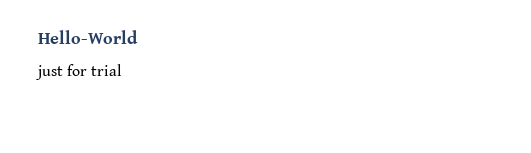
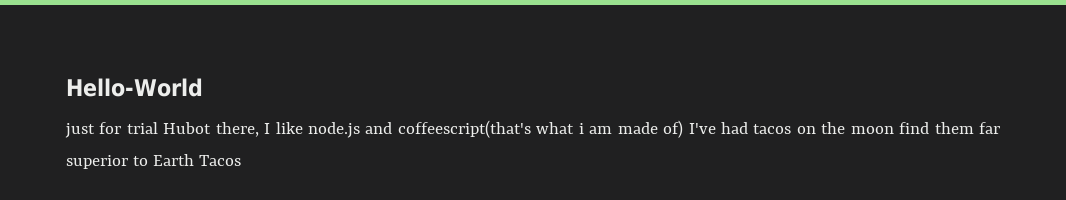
- just for trial
+ just for trial Hubot there, I like node.js and coffeescript(that's what i am made of) I've had tacos on the moon find them far superior to Earth Tacos

